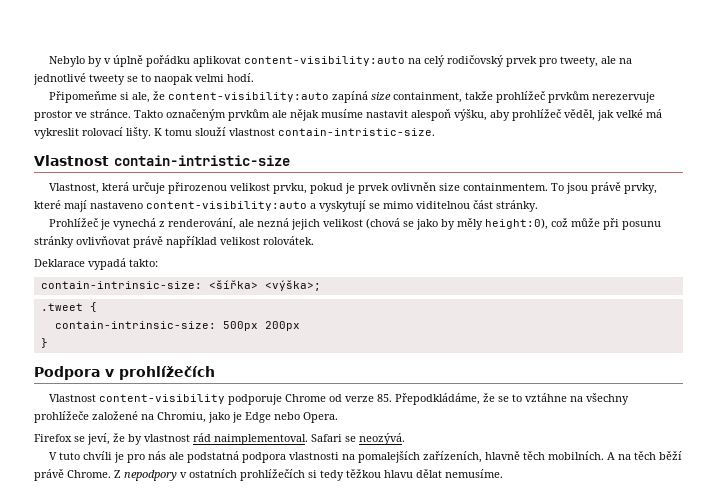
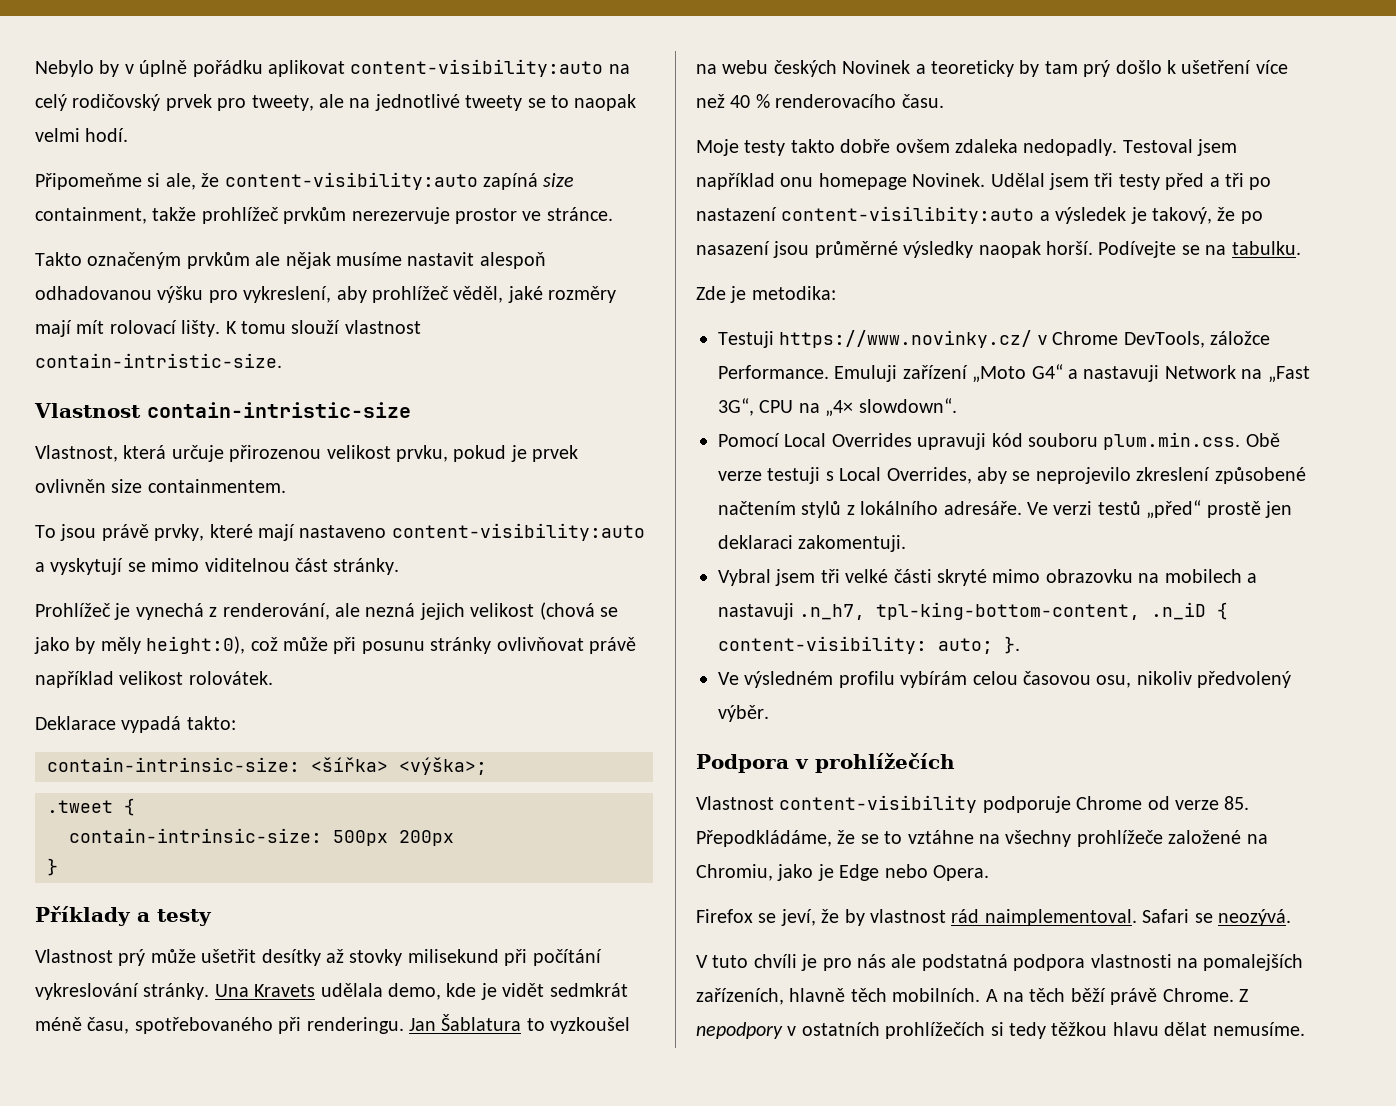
- Připomeňme si ale, že content-visibility:auto zapíná size containment, takže prohlížeč prvkům nerezervuje prostor ve stránce. Takto označeným prvkům ale nějak musíme nastavit alespoň výšku, aby prohlížeč věděl, jak velké má vykreslit rolovací lišty.
+ Připomeňme si ale, že content-visibility:auto zapíná size containment, takže prohlížeč prvkům nerezervuje prostor ve stránce.
+ Takto označeným prvkům ale nějak musíme nastavit alespoň odhadovanou výšku pro vykreslení, aby prohlížeč věděl, jaké rozměry mají mít rolovací lišty.
- Vlastnost, která určuje přirozenou velikost prvku, pokud je prvek ovlivněn size containmentem. To jsou právě prvky, které mají nastaveno content-visibility:auto a vyskytují se mimo viditelnou část stránky.
+ Vlastnost, která určuje přirozenou velikost prvku, pokud je prvek ovlivněn size containmentem.
+ To jsou právě prvky, které mají nastaveno content-visibility:auto a vyskytují se mimo viditelnou část stránky.
+ Příklady a testy
+ Vlastnost prý může ušetřit desítky až stovky milisekund při počítání vykreslování stránky. Una Kravets udělala demo, kde je vidět sedmkrát méně času, spotřebovaného při renderingu. Jan Šablatura to vyzkoušel na webu českých Novinek a teoreticky by tam prý došlo k ušetření více než 40 % renderovacího času.
+ Moje testy takto dobře ovšem zdaleka nedopadly. Testoval jsem například onu homepage Novinek. Udělal jsem tři testy před a tři po nastazení content-visilibity:auto a výsledek je takový, že po nasazení jsou průměrné výsledky naopak horší. Podívejte se na tabulku.
+ Zde je metodika:
+ Testuji https://www.novinky.cz/ v Chrome DevTools, záložce Performance. Emuluji zařízení „Moto G4“ a nastavuji Network na „Fast 3G“, CPU na „4× slowdown“.
+ Pomocí Local Overrides upravuji kód souboru plum.min.css. Obě verze testuji s Local Overrides, aby se neprojevilo zkreslení způsobené načtením stylů z lokálního adresáře. Ve verzi testů „před“ prostě jen deklaraci zakomentuji.
+ Vybral jsem tři velké části skryté mimo obrazovku na mobilech a nastavuji .n_h7, tpl-king-bottom-content, .n_iD { content-visibility: auto; }.
+ Ve výsledném profilu vybírám celou časovou osu, nikoliv předvolený výběr.

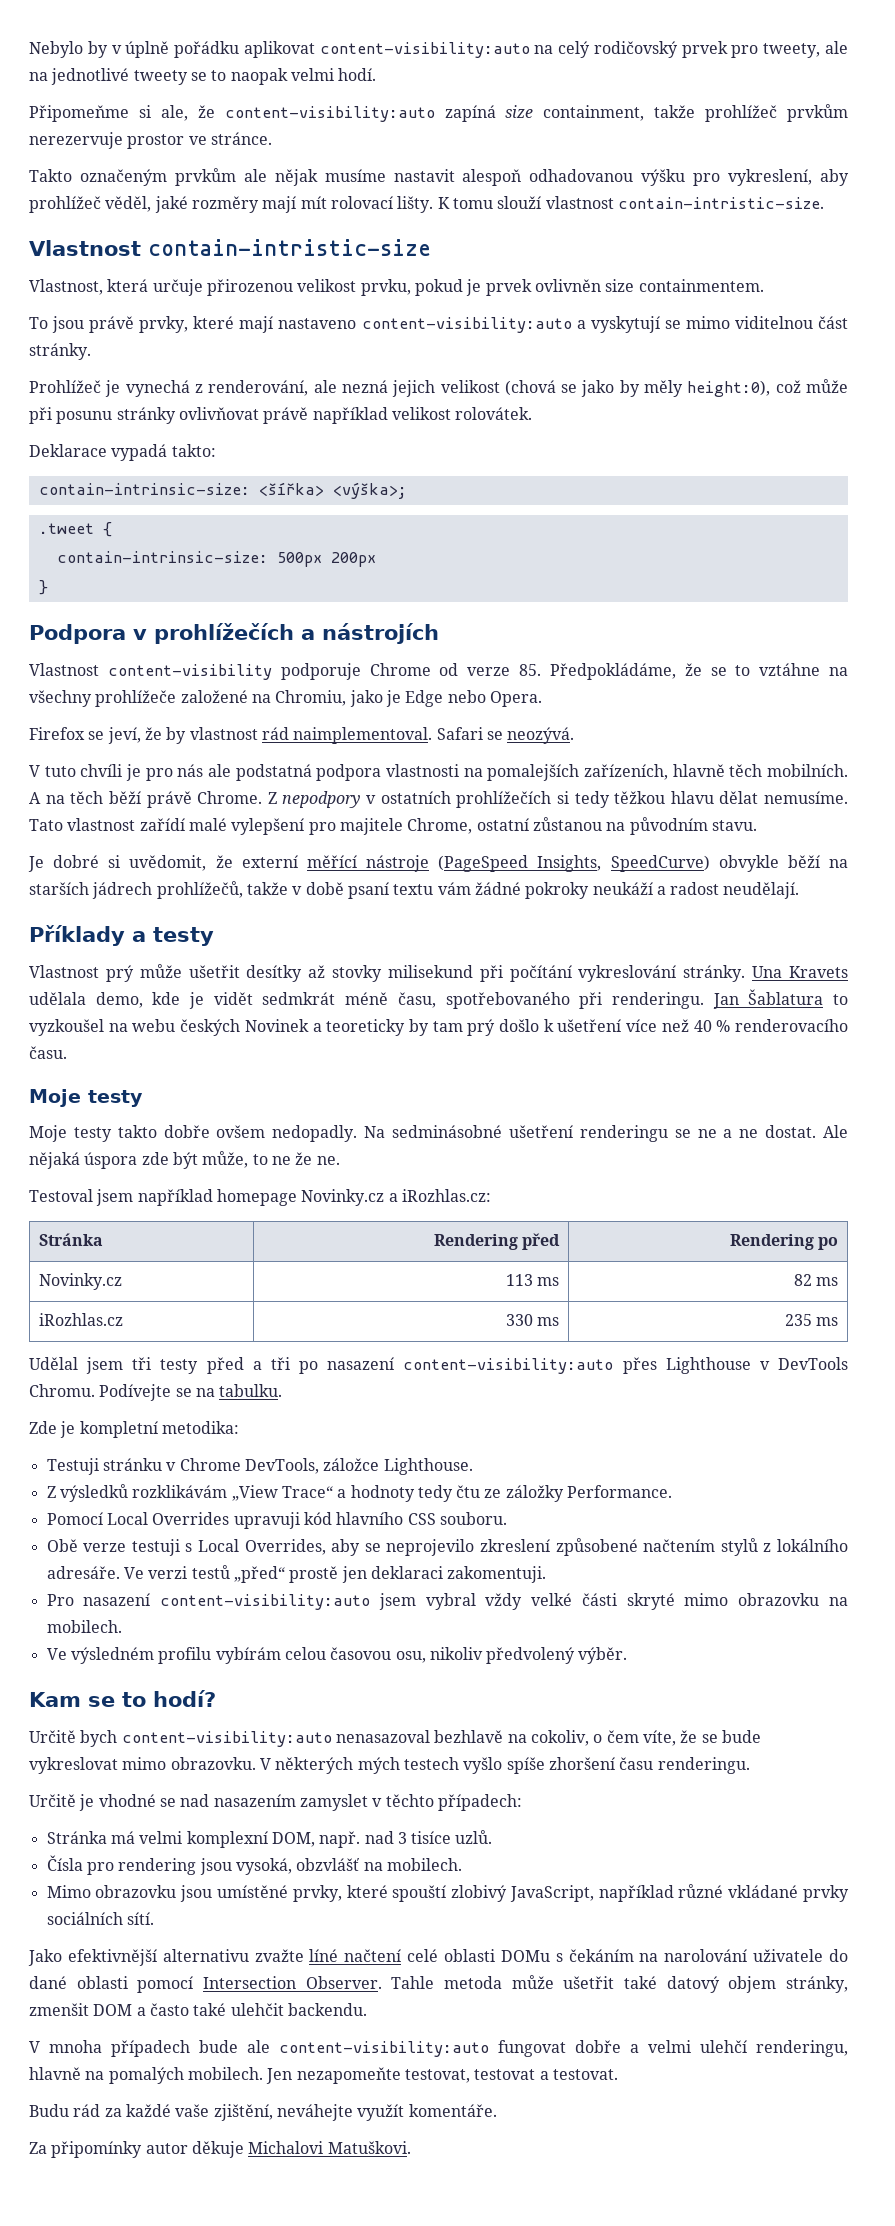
- Příklady a testy
- Vlastnost prý může ušetřit desítky až stovky milisekund při počítání vykreslování stránky. Una Kravets udělala demo, kde je vidět sedmkrát méně času, spotřebovaného při renderingu. Jan Šablatura to vyzkoušel na webu českých Novinek a teoreticky by tam prý došlo k ušetření více než 40 % renderovacího času.
- Moje testy takto dobře ovšem zdaleka nedopadly. Testoval jsem například onu homepage Novinek. Udělal jsem tři testy před a tři po nastazení content-visilibity:auto a výsledek je takový, že po nasazení jsou průměrné výsledky naopak horší. Podívejte se na tabulku.
- Zde je metodika:
- Testuji https://www.novinky.cz/ v Chrome DevTools, záložce Performance. Emuluji zařízení „Moto G4“ a nastavuji Network na „Fast 3G“, CPU na „4× slowdown“.
- Pomocí Local Overrides upravuji kód souboru plum.min.css. Obě verze testuji s Local Overrides, aby se neprojevilo zkreslení způsobené načtením stylů z lokálního adresáře. Ve verzi testů „před“ prostě jen deklaraci zakomentuji.
- Vybral jsem tři velké části skryté mimo obrazovku na mobilech a nastavuji .n_h7, tpl-king-bottom-content, .n_iD { content-visibility: auto; }.
- Ve výsledném profilu vybírám celou časovou osu, nikoliv předvolený výběr.
- Podpora v prohlížečích
+ Podpora v prohlížečích a nástrojích
- Vlastnost content-visibility podporuje Chrome od verze 85. Přepodkládáme, že se to vztáhne na všechny prohlížeče založené na Chromiu, jako je Edge nebo Opera.
+ Vlastnost content-visibility podporuje Chrome od verze 85. Předpokládáme, že se to vztáhne na všechny prohlížeče založené na Chromiu, jako je Edge nebo Opera.
+ Tato vlastnost zařídí malé vylepšení pro majitele Chrome, ostatní zůstanou na původním stavu.
+ Je dobré si uvědomit, že externí měřící nástroje (PageSpeed Insights, SpeedCurve) obvykle běží na starších jádrech prohlížečů, takže v době psaní textu vám žádné pokroky neukáží a radost neudělají.
+ Příklady a testy
+ Vlastnost prý může ušetřit desítky až stovky milisekund při počítání vykreslování stránky. Una Kravets udělala demo, kde je vidět sedmkrát méně času, spotřebovaného při renderingu. Jan Šablatura to vyzkoušel na webu českých Novinek a teoreticky by tam prý došlo k ušetření více než 40 % renderovacího času.
+ Moje testy
+ Moje testy takto dobře ovšem nedopadly. Na sedminásobné ušetření renderingu se ne a ne dostat. Ale nějaká úspora zde být může, to ne že ne.
+ Testoval jsem například homepage Novinky.cz a iRozhlas.cz:
+ Stránka | Rendering před | Rendering po
+ Novinky.cz | 113 ms | 82 ms
+ iRozhlas.cz | 330 ms | 235 ms
+ Udělal jsem tři testy před a tři po nasazení content-visibility:auto přes Lighthouse v DevTools Chromu. Podívejte se na tabulku.
+ Zde je kompletní metodika:
+ Testuji stránku v Chrome DevTools, záložce Lighthouse.
+ Z výsledků rozklikávám „View Trace“ a hodnoty tedy čtu ze záložky Performance.
+ Pomocí Local Overrides upravuji kód hlavního CSS souboru.
+ Obě verze testuji s Local Overrides, aby se neprojevilo zkreslení způsobené načtením stylů z lokálního adresáře. Ve verzi testů „před“ prostě jen deklaraci zakomentuji.
+ Pro nasazení content-visibility:auto jsem vybral vždy velké části skryté mimo obrazovku na mobilech.
+ Ve výsledném profilu vybírám celou časovou osu, nikoliv předvolený výběr.
+ Kam se to hodí?
+ Určitě bych content-visibility:auto nenasazoval bezhlavě na cokoliv, o čem víte, že se bude vykreslovat mimo obrazovku. V některých mých testech vyšlo spíše zhoršení času renderingu.
+ Určitě je vhodné se nad nasazením zamyslet v těchto případech:
+ Stránka má velmi komplexní DOM, např. nad 3 tisíce uzlů.
+ Čísla pro rendering jsou vysoká, obzvlášť na mobilech.
+ Mimo obrazovku jsou umístěné prvky, které spouští zlobivý JavaScript, například různé vkládané prvky sociálních sítí.
+ Jako efektivnější alternativu zvažte líné načtení celé oblasti DOMu s čekáním na narolování uživatele do dané oblasti pomocí Intersection Observer. Tahle metoda může ušetřit také datový objem stránky, zmenšit DOM a často také ulehčit backendu.
+ V mnoha případech bude ale content-visibility:auto fungovat dobře a velmi ulehčí renderingu, hlavně na pomalých mobilech. Jen nezapomeňte testovat, testovat a testovat.
+ Budu rád za každé vaše zjištění, neváhejte využít komentáře.
+ Za připomínky autor děkuje Michalovi Matuškovi.

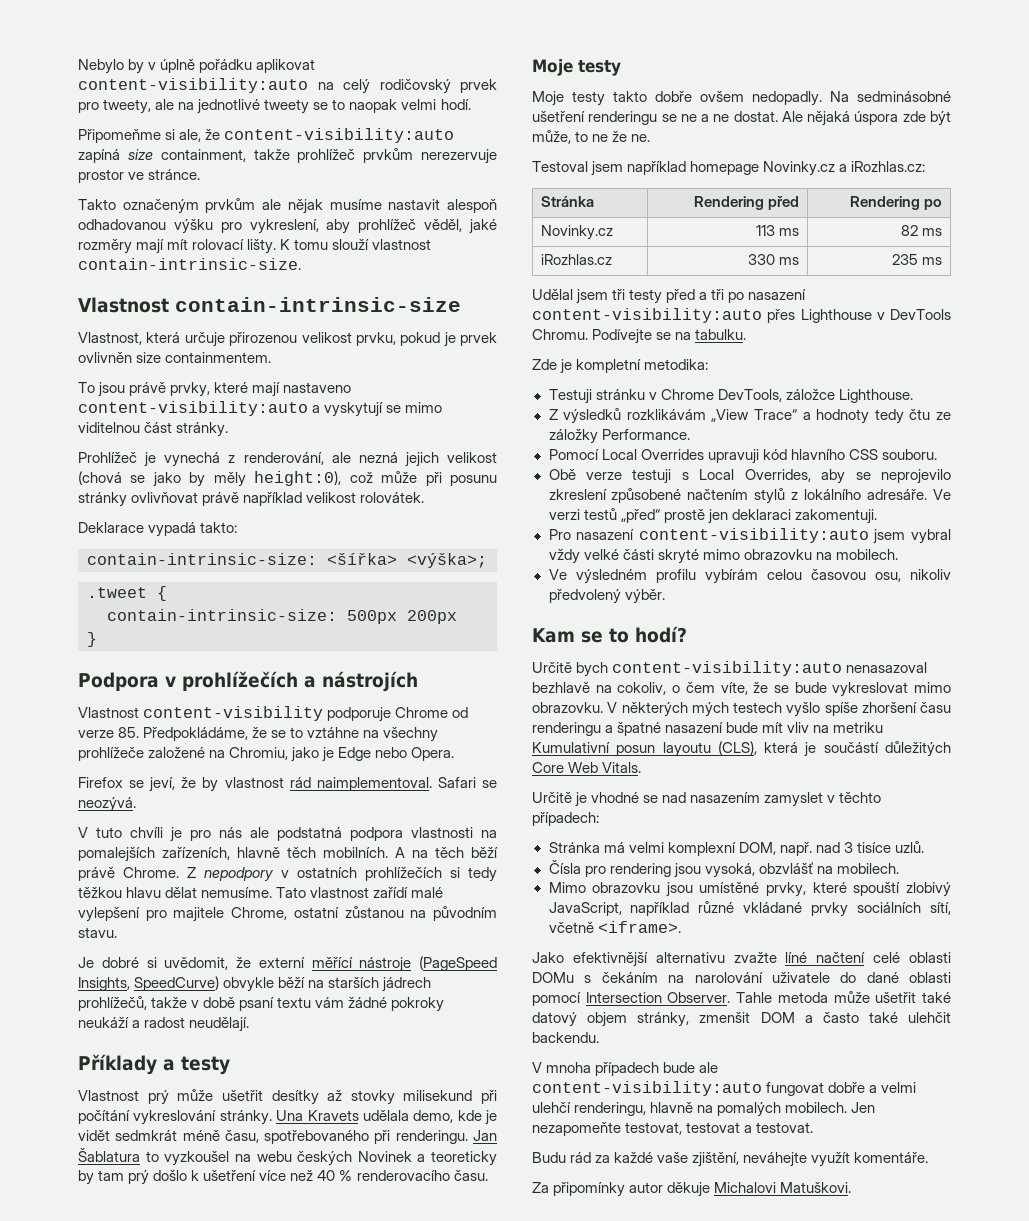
- K tomu slouží vlastnost contain-intristic-size.
- Vlastnost contain-intristic-size
+ K tomu slouží vlastnost contain-intrinsic-size.
+ Vlastnost contain-intrinsic-size
- V některých mých testech vyšlo spíše zhoršení času renderingu.
+ V některých mých testech vyšlo spíše zhoršení času renderingu a špatné nasazení bude mít vliv na metriku Kumulativní posun layoutu (CLS), která je součástí důležitých Core Web Vitals.
- Mimo obrazovku jsou umístěné prvky, které spouští zlobivý JavaScript, například různé vkládané prvky sociálních sítí.
+ Mimo obrazovku jsou umístěné prvky, které spouští zlobivý JavaScript, například různé vkládané prvky sociálních sítí, včetně <iframe>.

